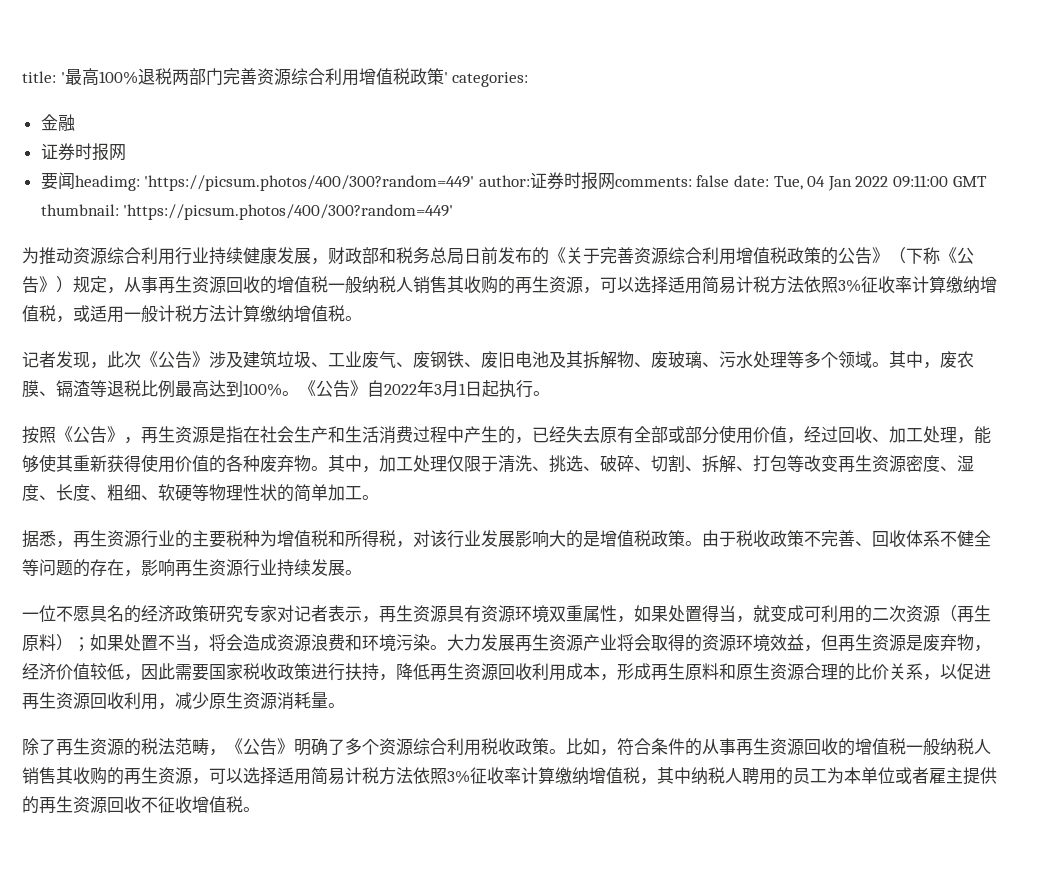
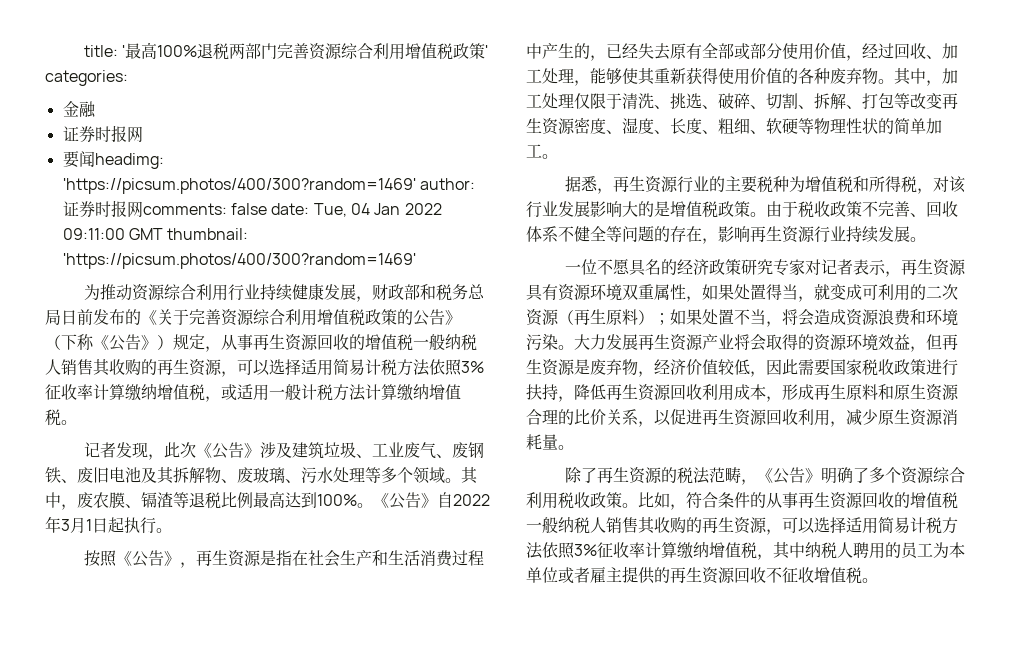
- 要闻headimg: 'https://picsum.photos/400/300?random=449' author:证券时报网comments: false date: Tue, 04 Jan 2022 09:11:00 GMT thumbnail: 'https://picsum.photos/400/300?random=449'
+ 要闻headimg: 'https://picsum.photos/400/300?random=1469' author:证券时报网comments: false date: Tue, 04 Jan 2022 09:11:00 GMT thumbnail: 'https://picsum.photos/400/300?random=1469'

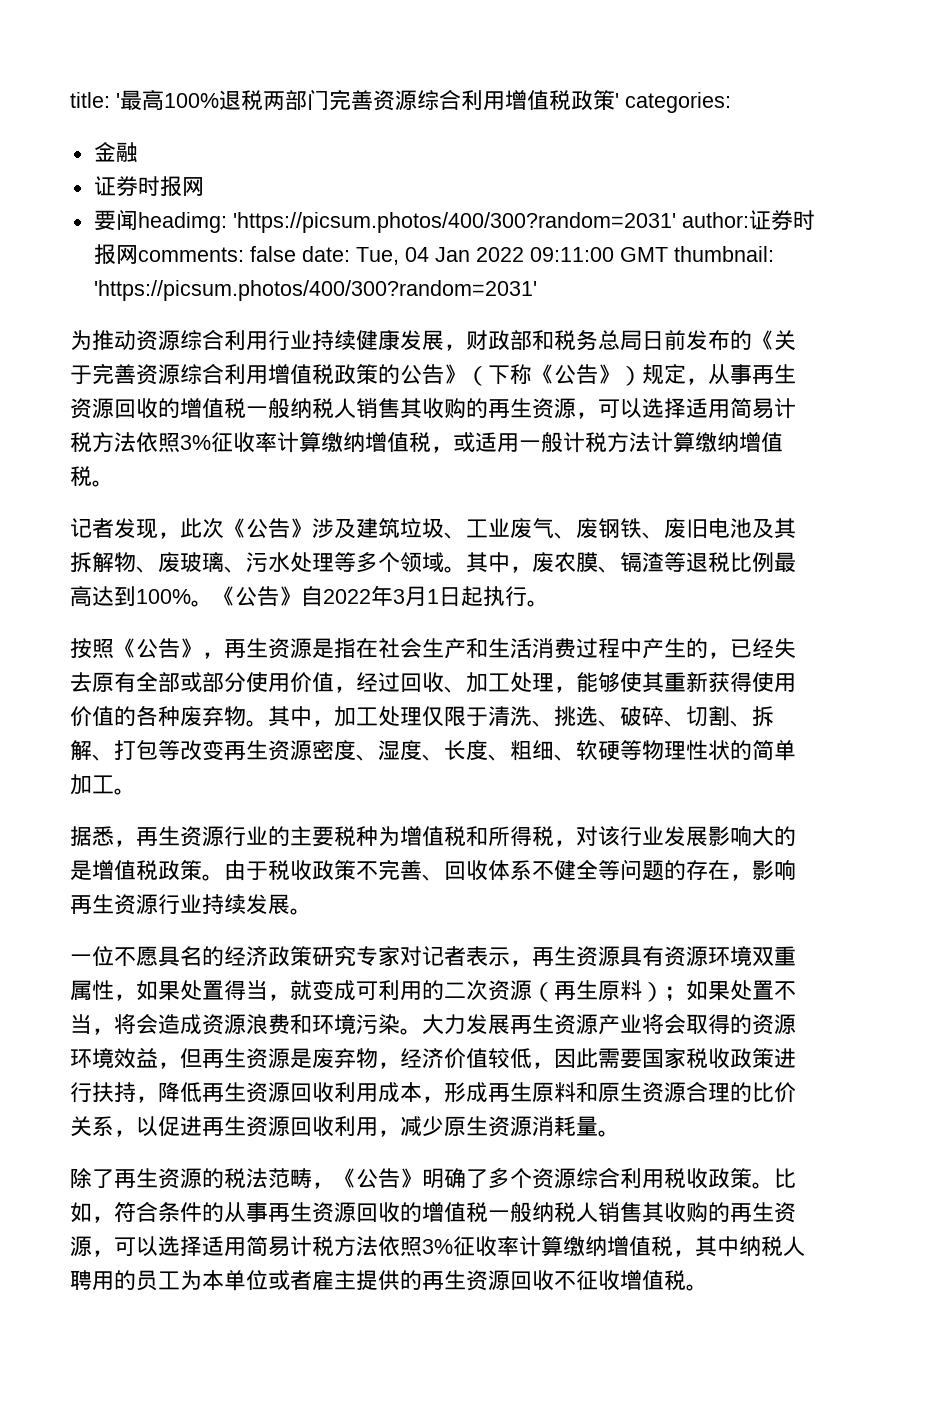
- 要闻headimg: 'https://picsum.photos/400/300?random=1469' author:证券时报网comments: false date: Tue, 04 Jan 2022 09:11:00 GMT thumbnail: 'https://picsum.photos/400/300?random=1469'
+ 要闻headimg: 'https://picsum.photos/400/300?random=2031' author:证券时报网comments: false date: Tue, 04 Jan 2022 09:11:00 GMT thumbnail: 'https://picsum.photos/400/300?random=2031'

